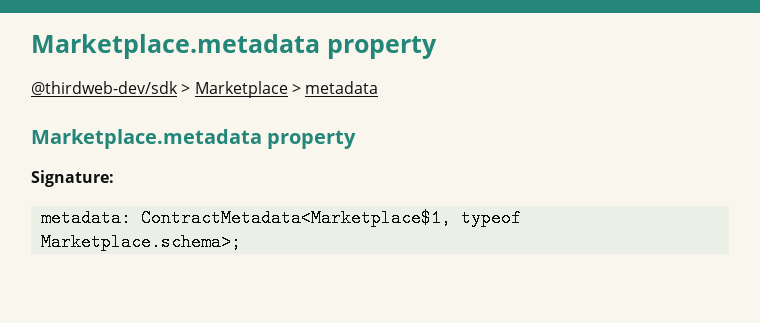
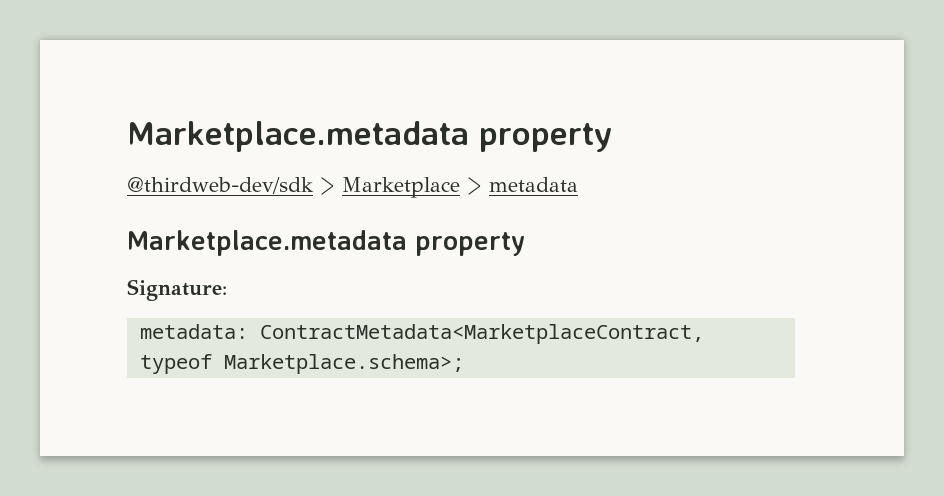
- metadata: ContractMetadata<Marketplace$1, typeof Marketplace.schema>;
+ metadata: ContractMetadata<MarketplaceContract, typeof Marketplace.schema>;

